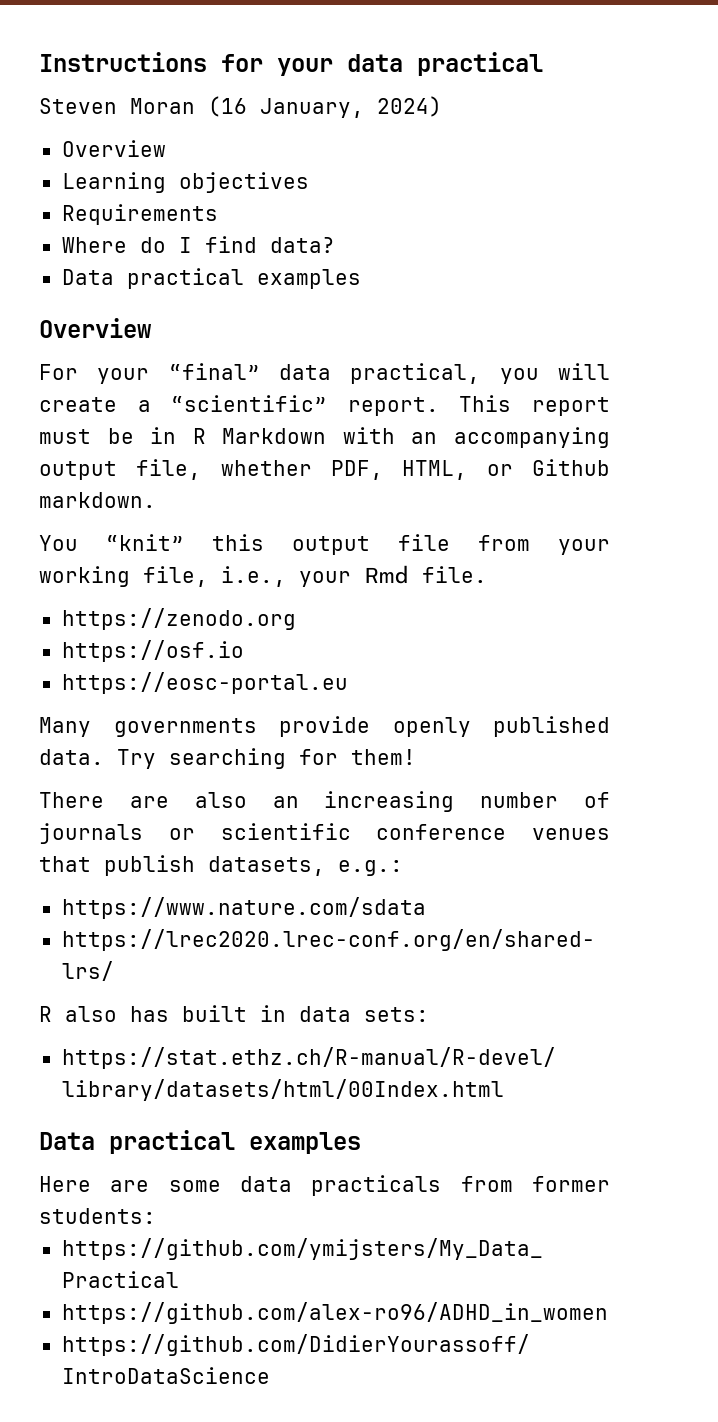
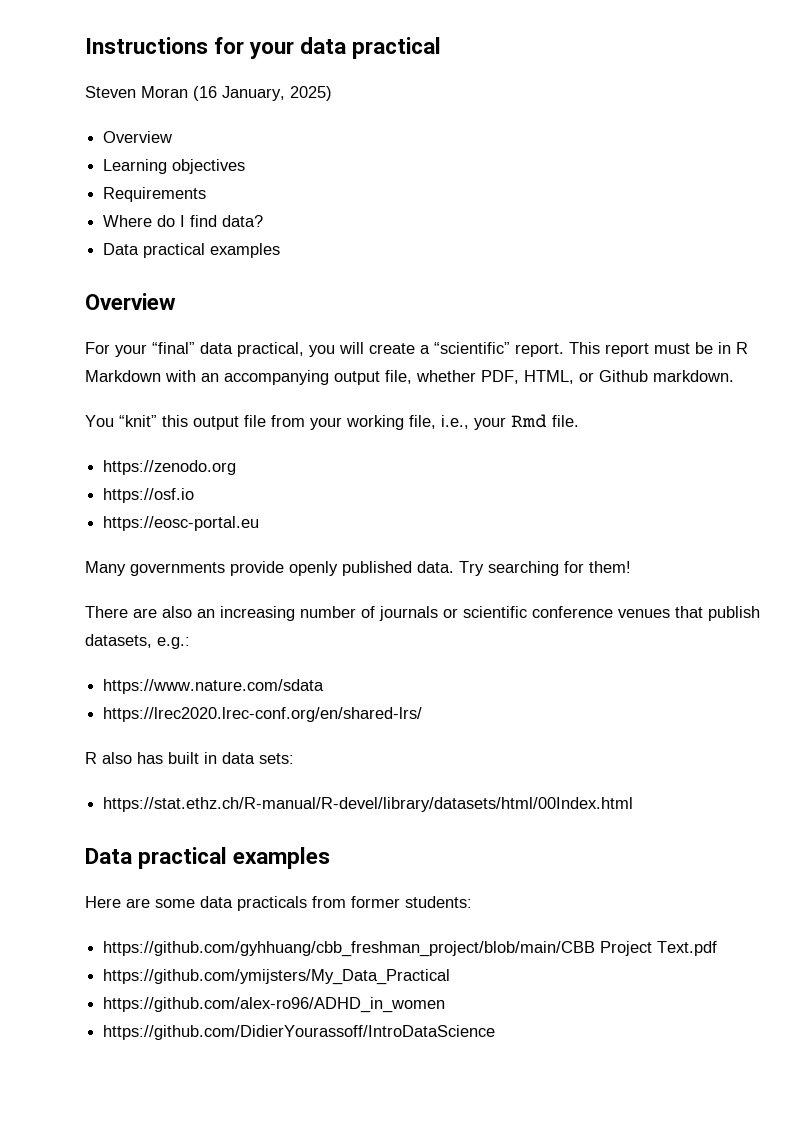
- Steven Moran (16 January, 2024)
+ Steven Moran (16 January, 2025)
+ https://github.com/gyhhuang/cbb_freshman_project/blob/main/CBB Project Text.pdf

